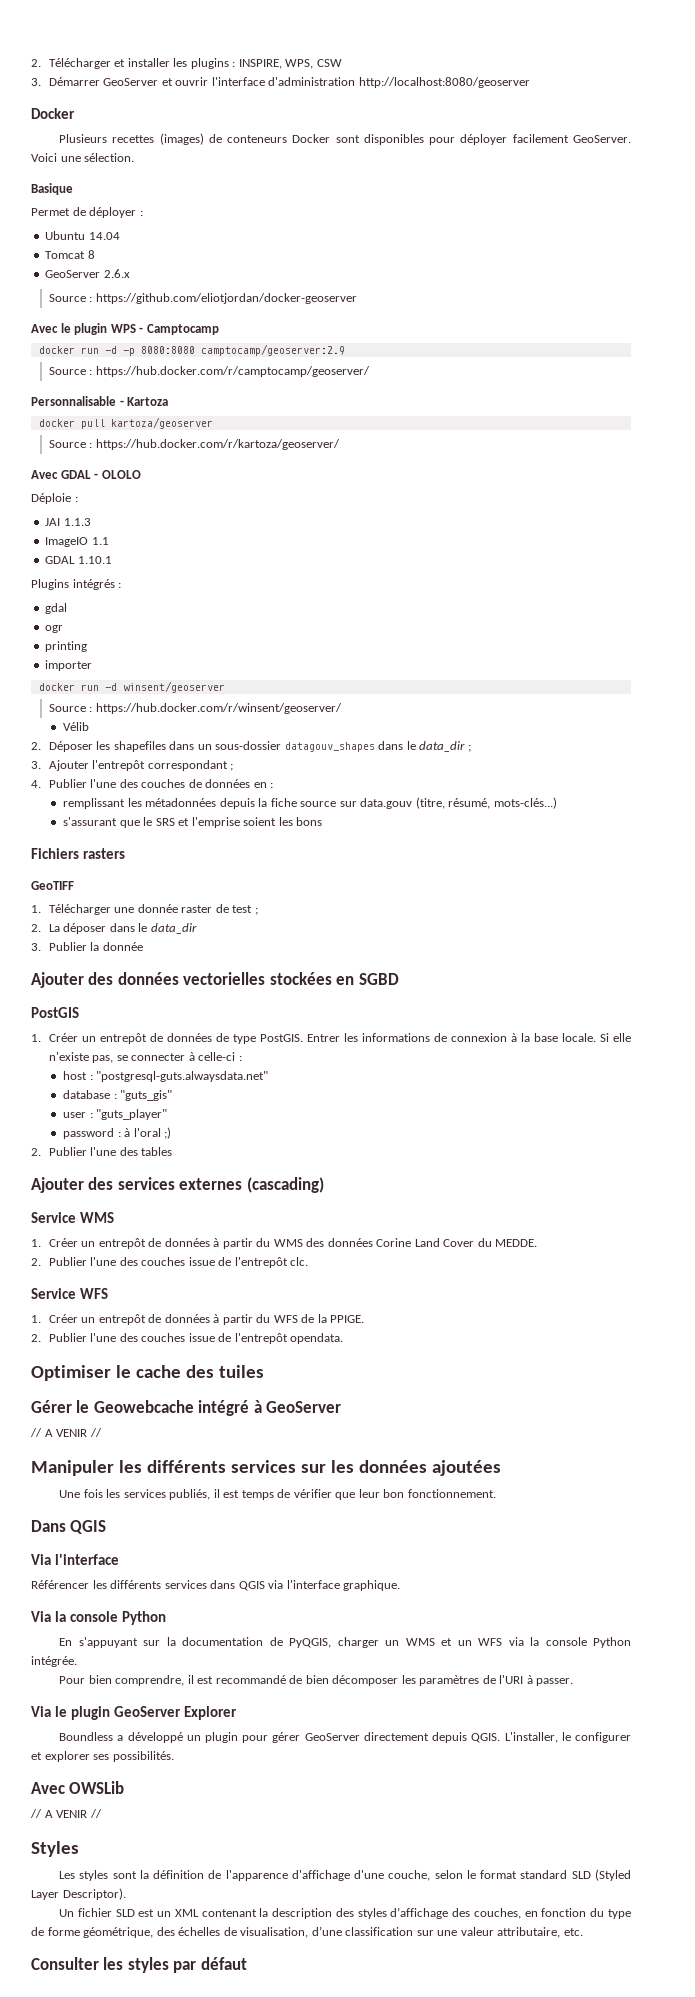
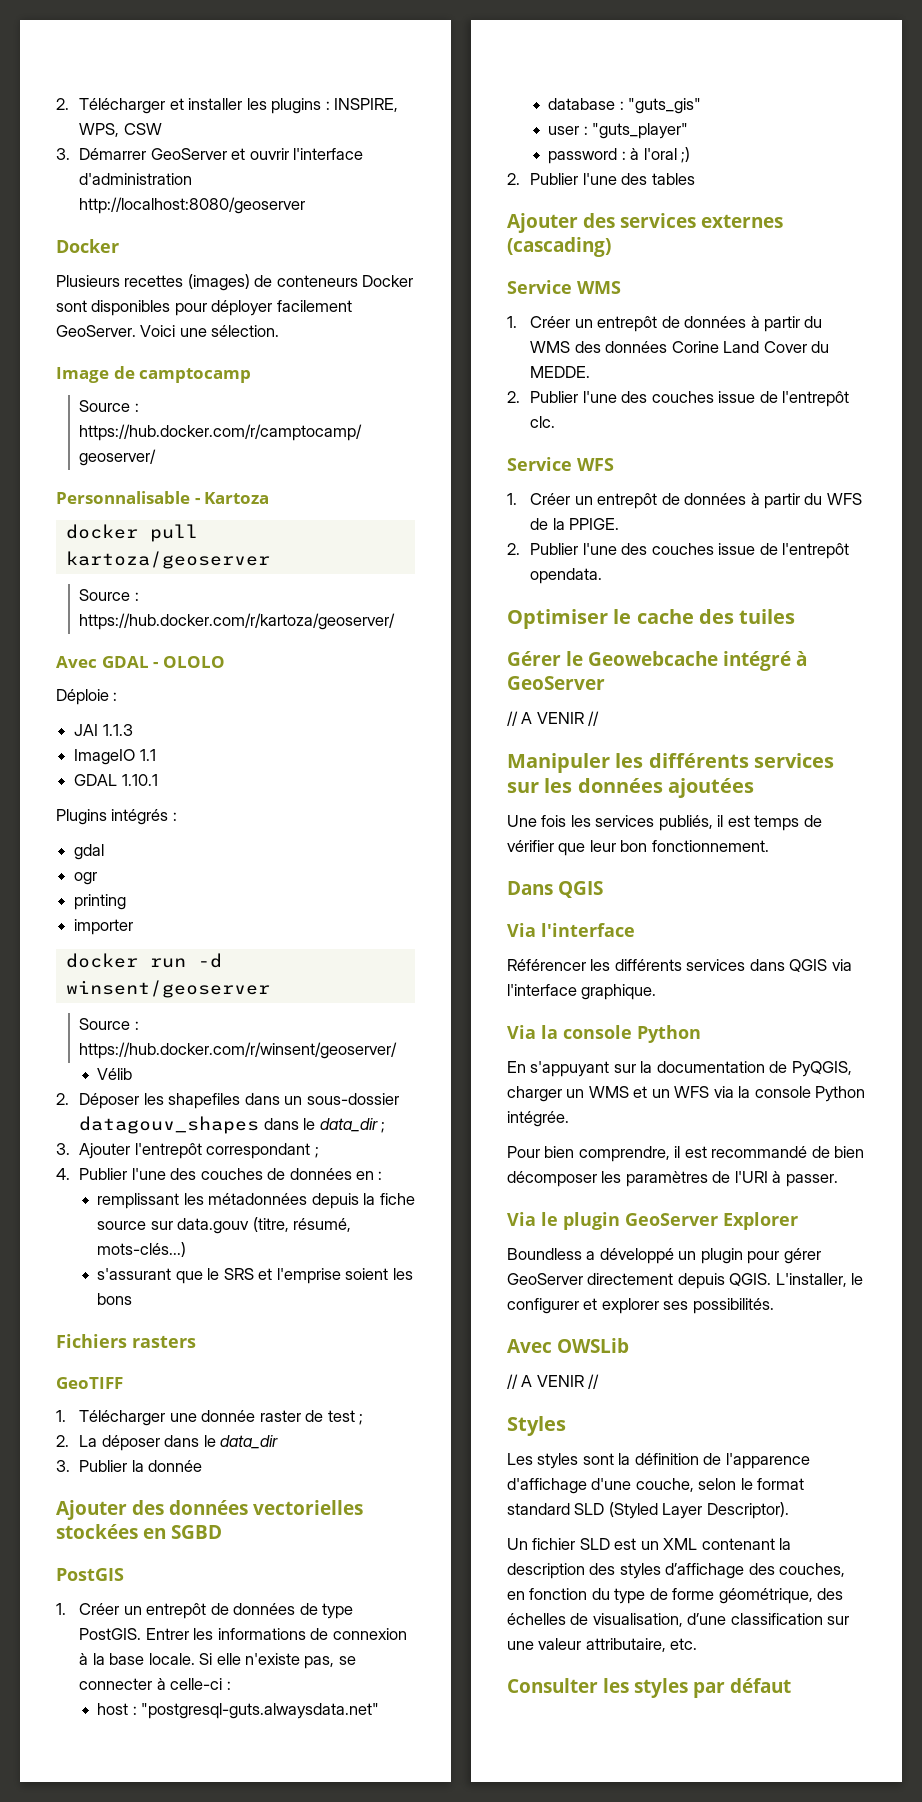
- Basique
- Permet de déployer :
- Ubuntu 14.04
- Tomcat 8
- GeoServer 2.6.x
- Source : https://github.com/eliotjordan/docker-geoserver
- Avec le plugin WPS - Camptocamp
- docker run -d -p 8080:8080 camptocamp/geoserver:2.9
+ Image de camptocamp

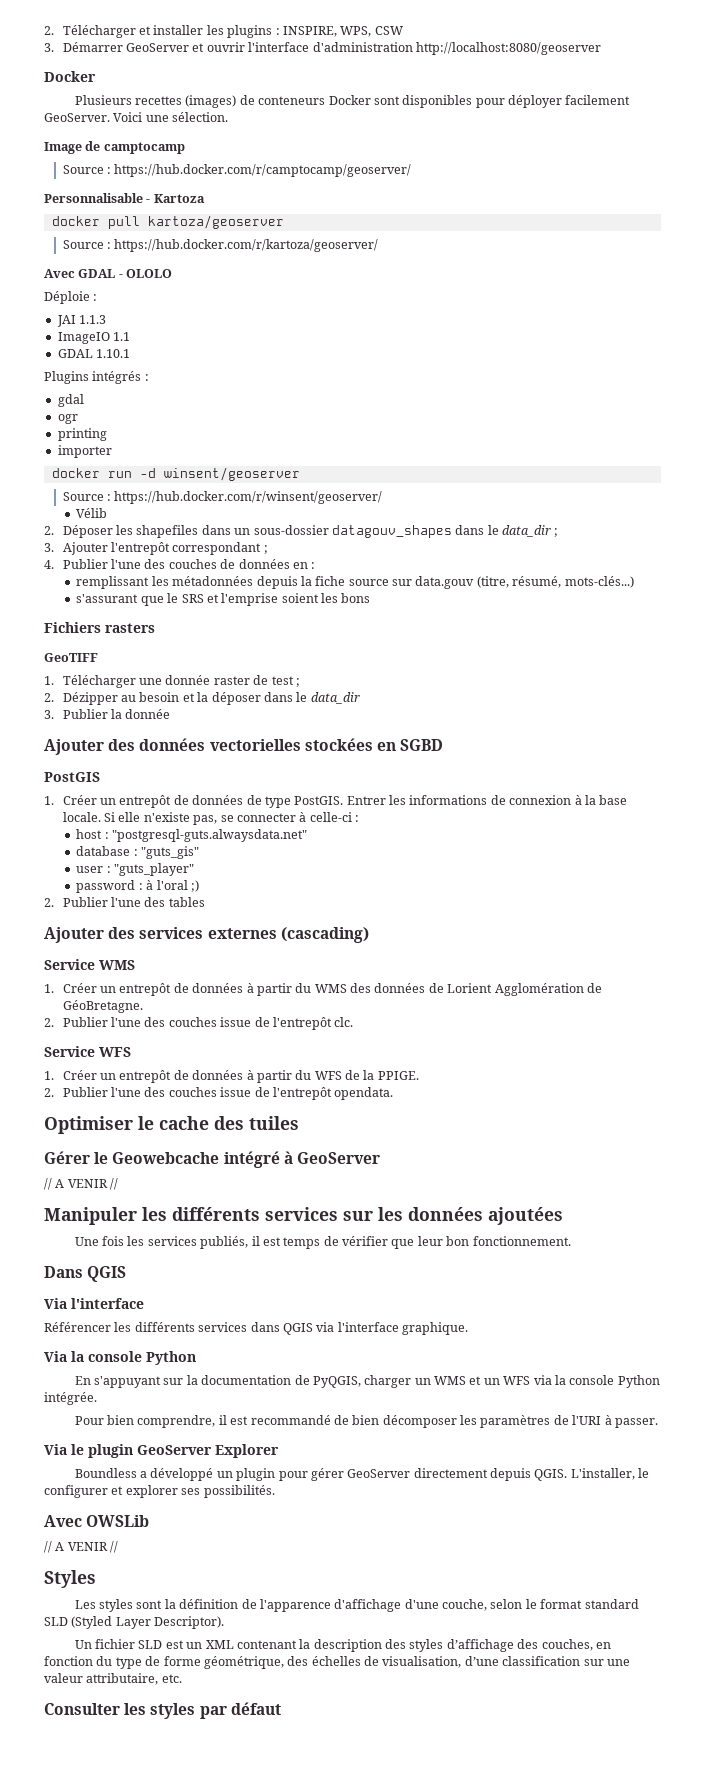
- 2. La déposer dans le data_dir
+ 2. Dézipper au besoin et la déposer dans le data_dir
- 1. Créer un entrepôt de données à partir du WMS des données Corine Land Cover du MEDDE.
+ 1. Créer un entrepôt de données à partir du WMS des données de Lorient Agglomération de GéoBretagne.

